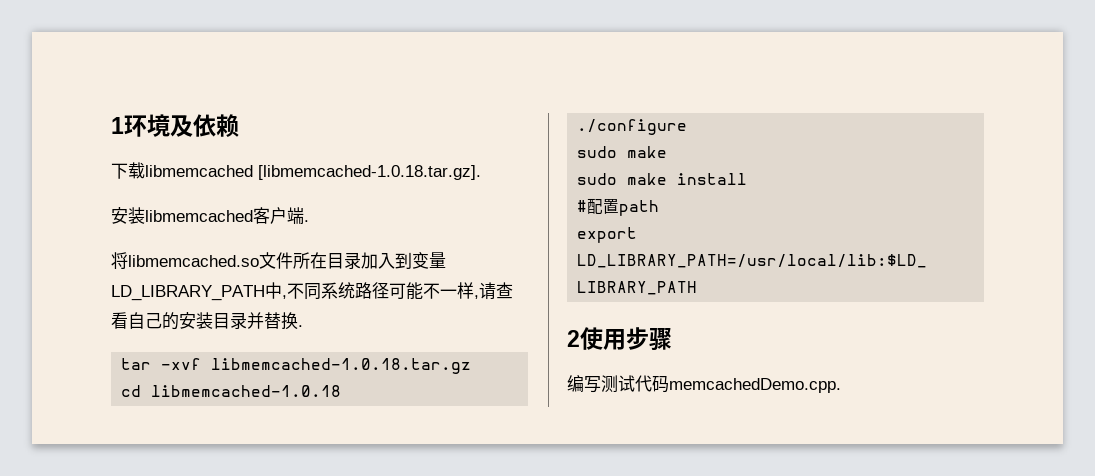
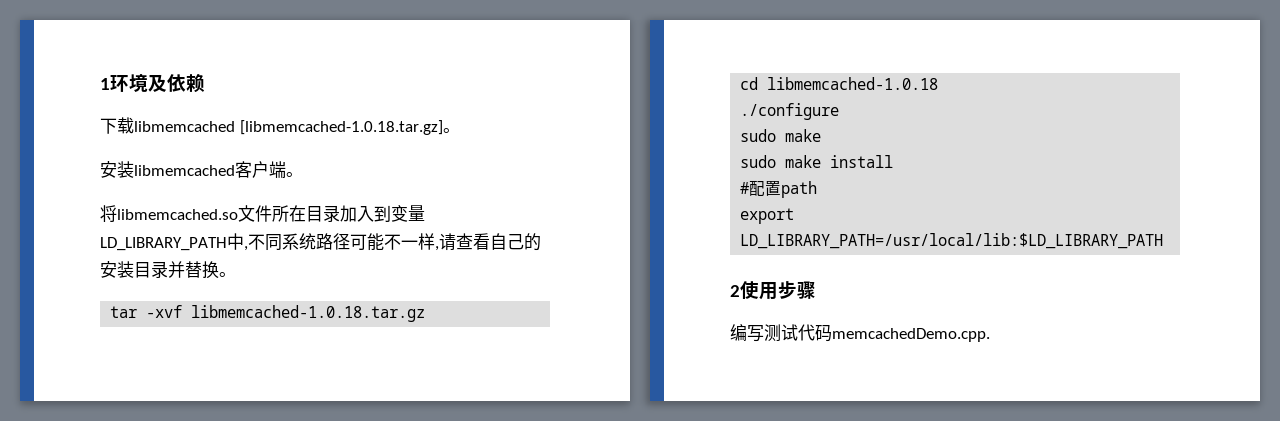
- 下载libmemcached [libmemcached-1.0.18.tar.gz].
+ 下载libmemcached [libmemcached-1.0.18.tar.gz]。
- 安装libmemcached客户端.
+ 安装libmemcached客户端。
- 将libmemcached.so文件所在目录加入到变量LD_LIBRARY_PATH中,不同系统路径可能不一样,请查看自己的安装目录并替换.
+ 将libmemcached.so文件所在目录加入到变量LD_LIBRARY_PATH中,不同系统路径可能不一样,请查看自己的安装目录并替换。

